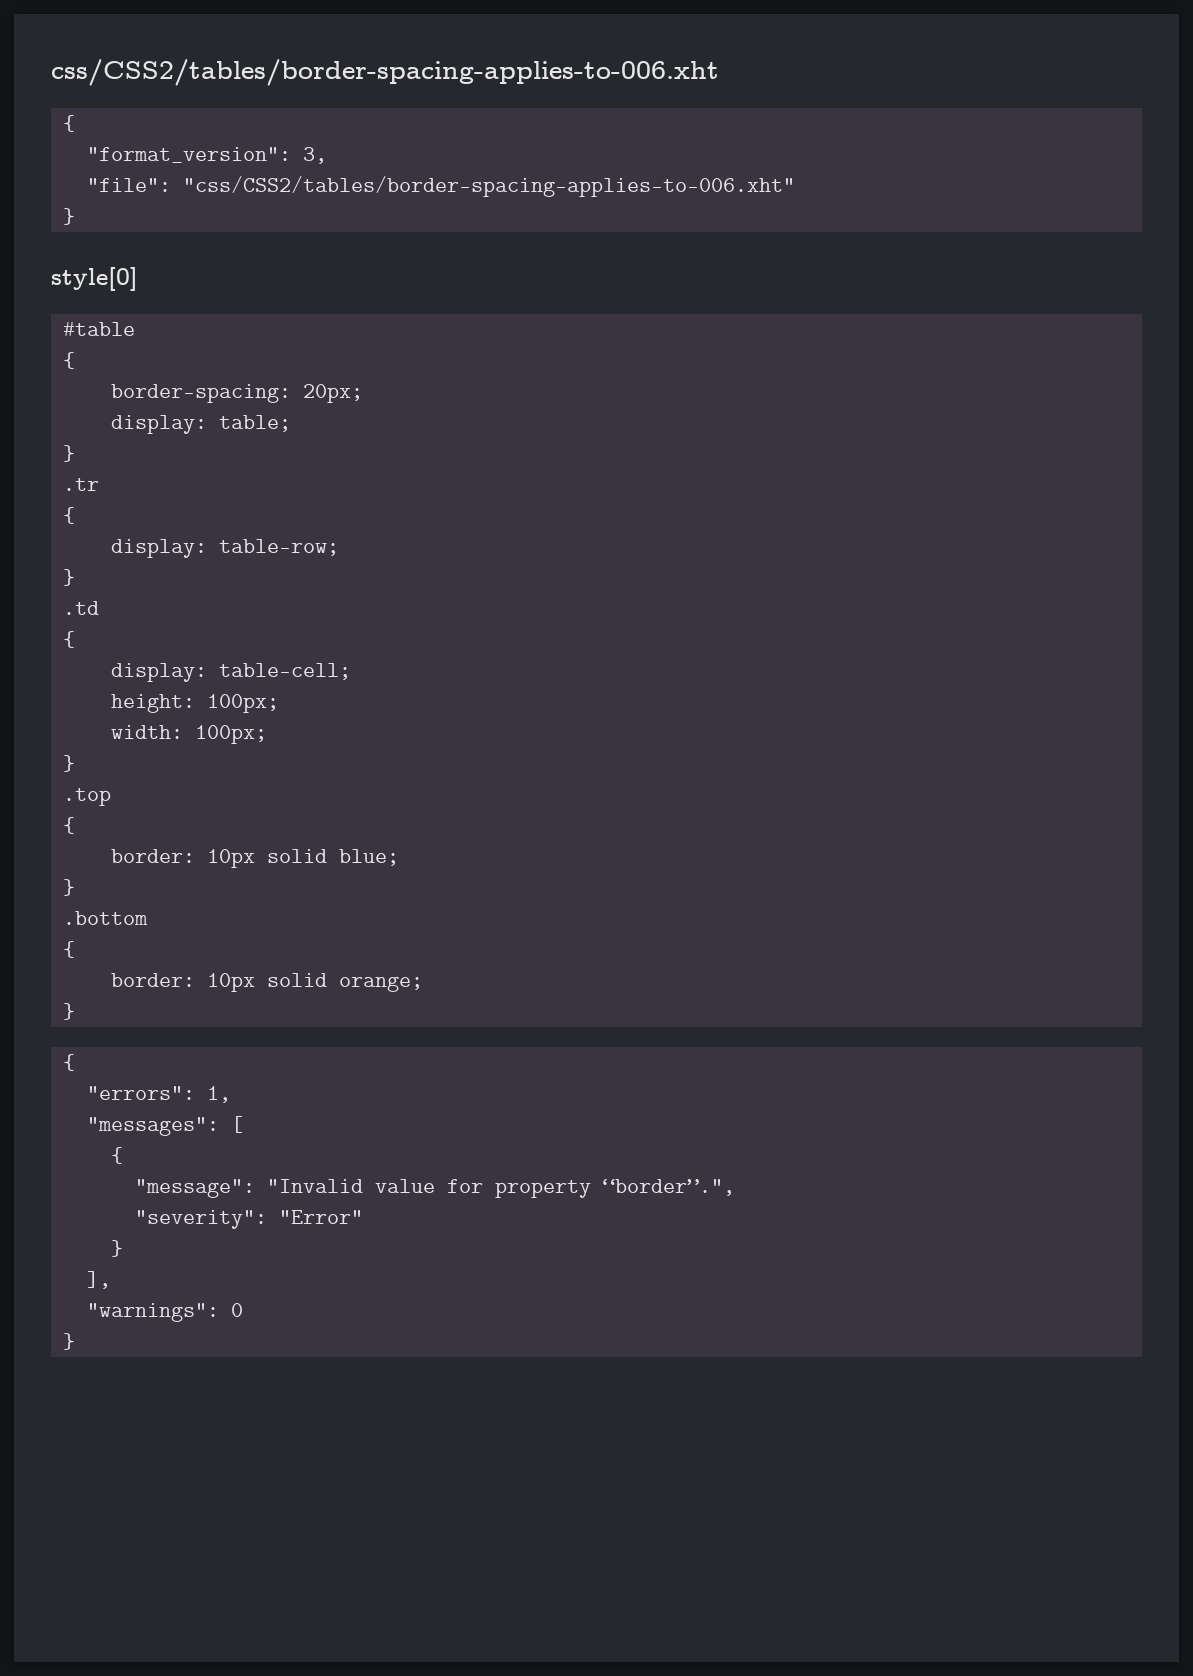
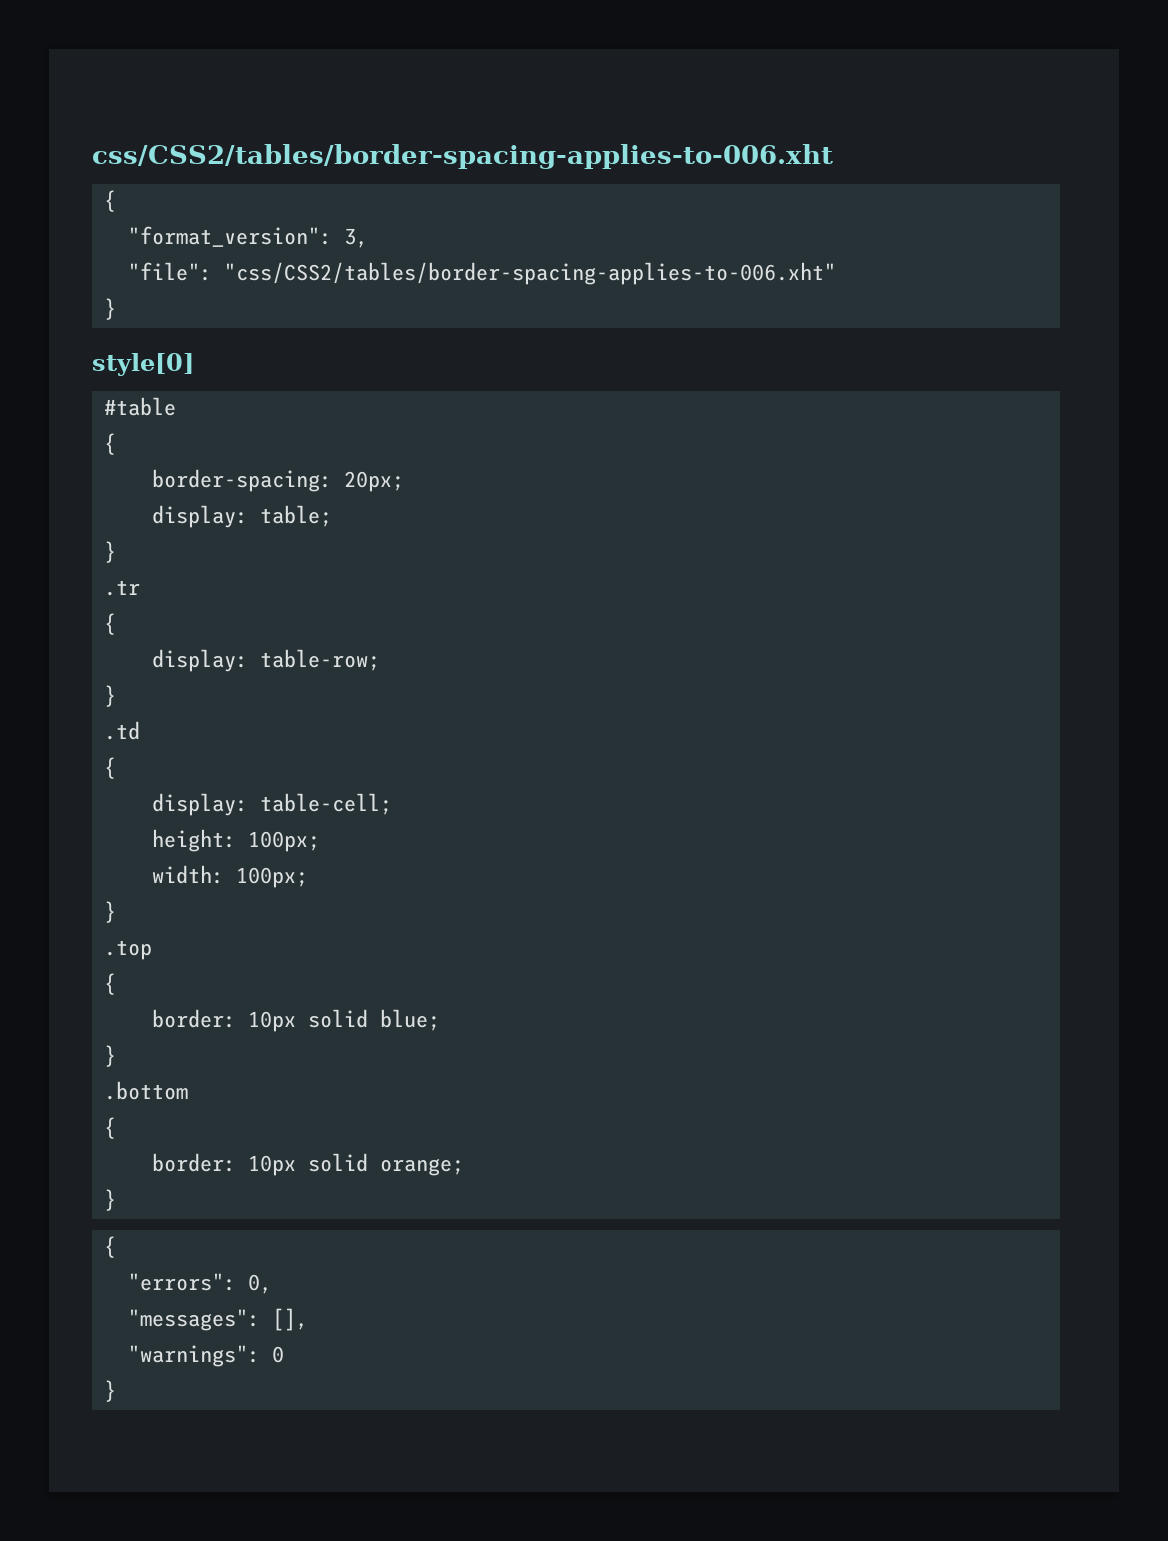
- "errors": 1,
+ "errors": 0,
- "messages": [
- {
- "message": "Invalid value for property “border”.",
- "severity": "Error"
- }
- ],
+ "messages": [],

